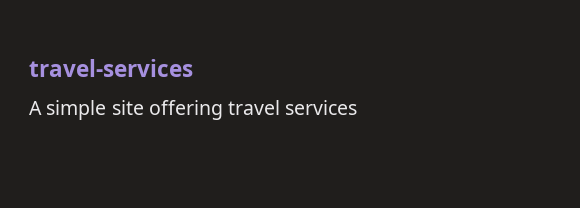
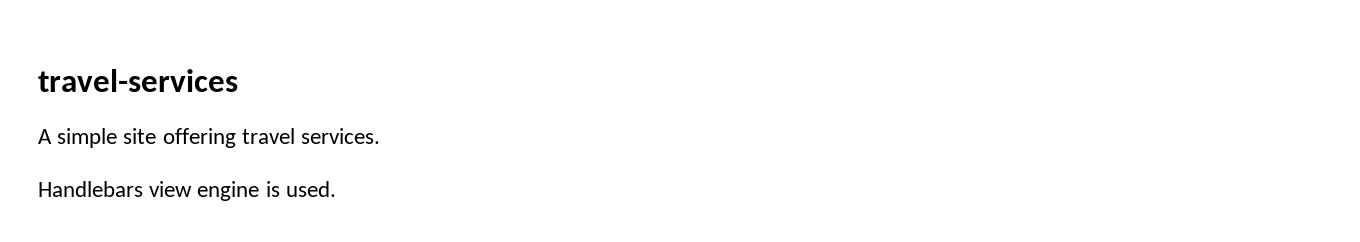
- A simple site offering travel services
+ A simple site offering travel services.
+ Handlebars view engine is used.

